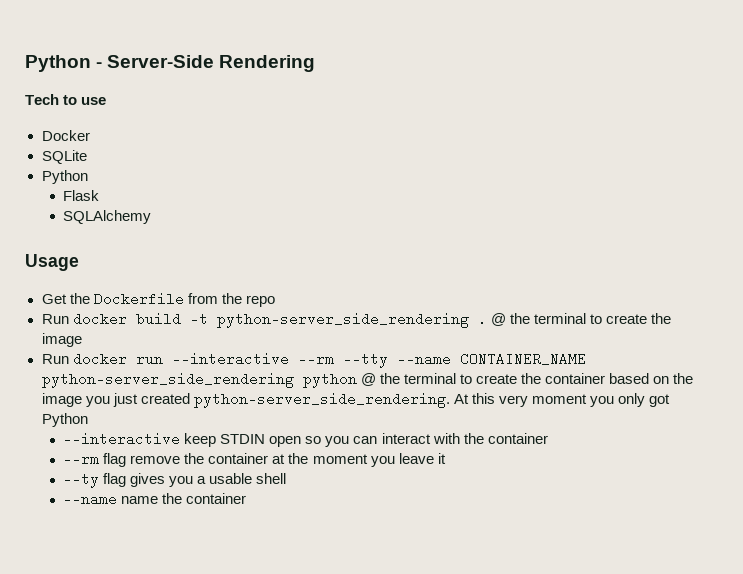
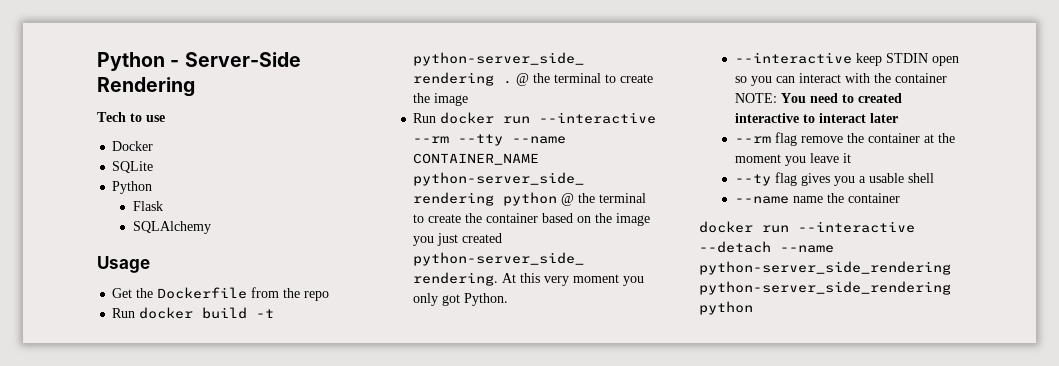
- At this very moment you only got Python
+ At this very moment you only got Python.
- --interactive keep STDIN open so you can interact with the container
+ --interactive keep STDIN open so you can interact with the container NOTE: You need to created interactive to interact later
+ docker run --interactive --detach --name python-server_side_rendering python-server_side_rendering python

